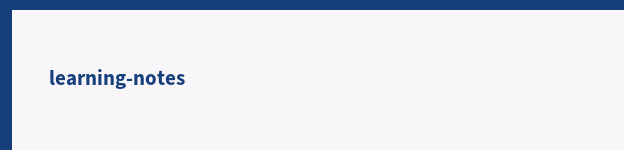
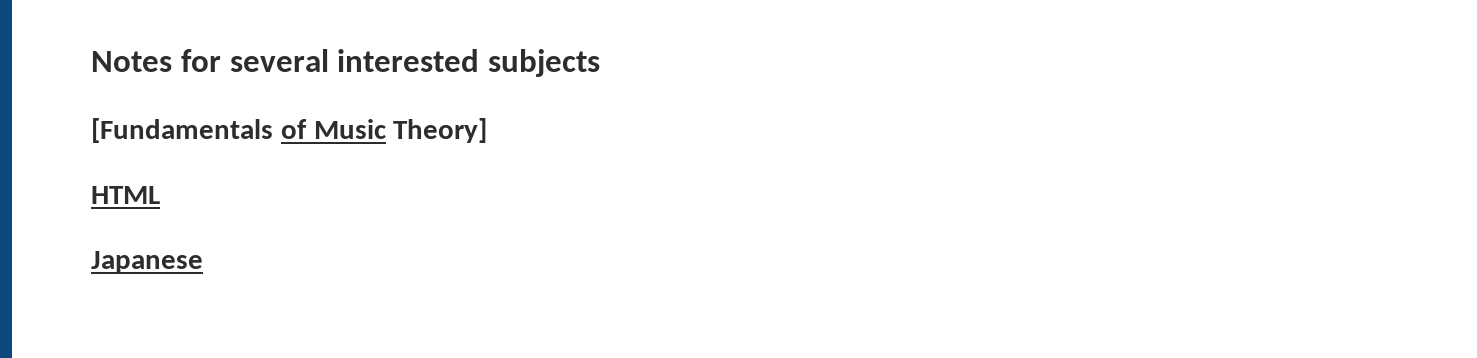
- learning-notes
+ Notes for several interested subjects
+ [Fundamentals of Music Theory]
+ HTML
+ Japanese

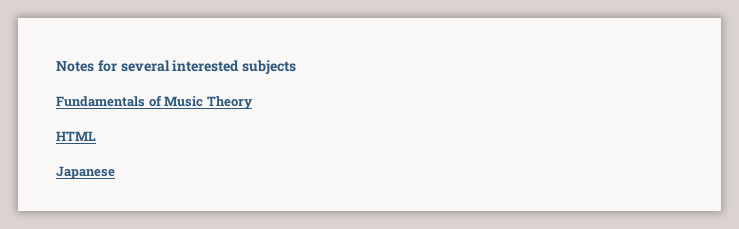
- [Fundamentals of Music Theory]
+ Fundamentals of Music Theory

